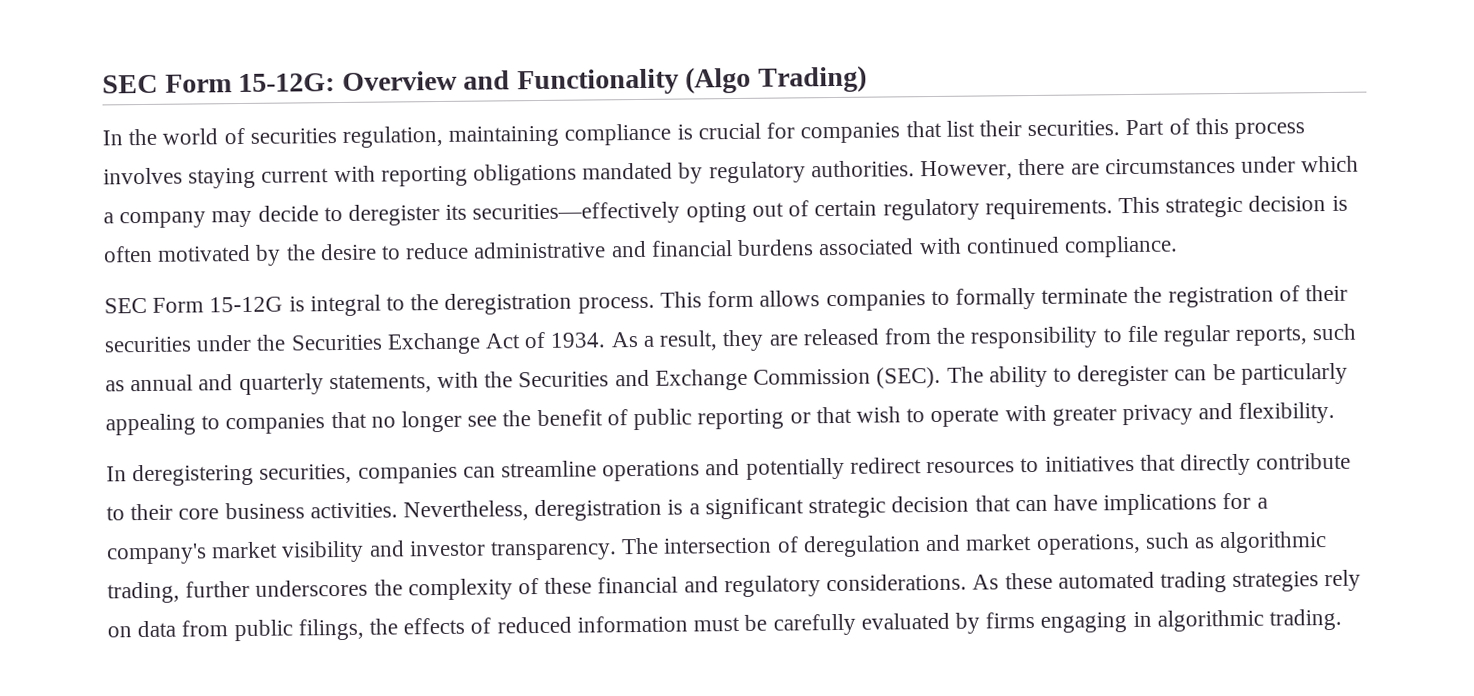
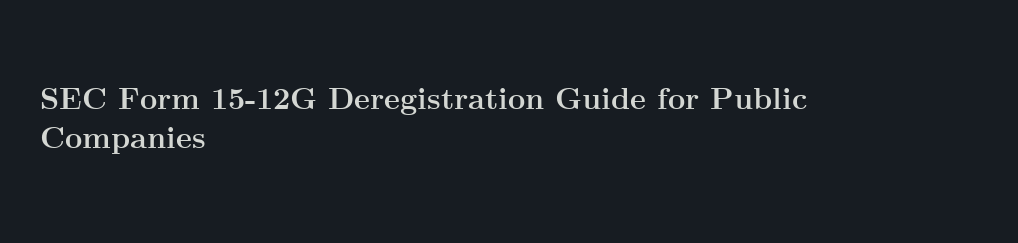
- SEC Form 15-12G: Overview and Functionality (Algo Trading)
- In the world of securities regulation, maintaining compliance is crucial for companies that list their securities. Part of this process involves staying current with reporting obligations mandated by regulatory authorities. However, there are circumstances under which a company may decide to deregister its securities—effectively opting out of certain regulatory requirements. This strategic decision is often motivated by the desire to reduce administrative and financial burdens associated with continued compliance.
- SEC Form 15-12G is integral to the deregistration process. This form allows companies to formally terminate the registration of their securities under the Securities Exchange Act of 1934. As a result, they are released from the responsibility to file regular reports, such as annual and quarterly statements, with the Securities and Exchange Commission (SEC). The ability to deregister can be particularly appealing to companies that no longer see the benefit of public reporting or that wish to operate with greater privacy and flexibility.
- In deregistering securities, companies can streamline operations and potentially redirect resources to initiatives that directly contribute to their core business activities. Nevertheless, deregistration is a significant strategic decision that can have implications for a company's market visibility and investor transparency. The intersection of deregulation and market operations, such as algorithmic trading, further underscores the complexity of these financial and regulatory considerations. As these automated trading strategies rely on data from public filings, the effects of reduced information must be carefully evaluated by firms engaging in algorithmic trading.
+ SEC Form 15-12G Deregistration Guide for Public Companies

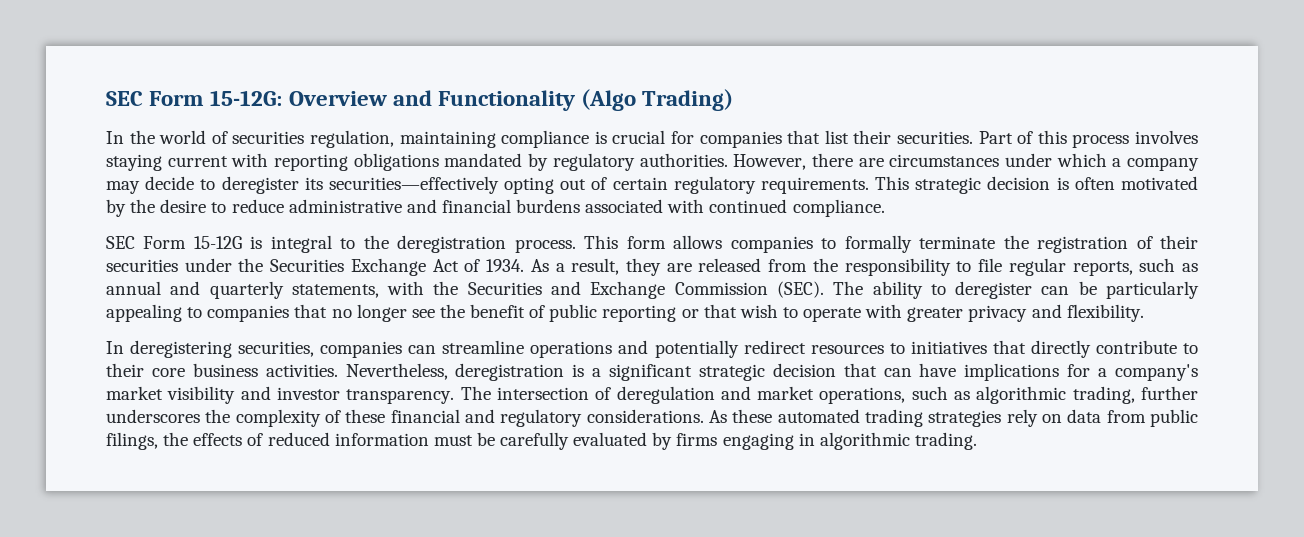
- SEC Form 15-12G Deregistration Guide for Public Companies
+ SEC Form 15-12G: Overview and Functionality (Algo Trading)
+ In the world of securities regulation, maintaining compliance is crucial for companies that list their securities. Part of this process involves staying current with reporting obligations mandated by regulatory authorities. However, there are circumstances under which a company may decide to deregister its securities—effectively opting out of certain regulatory requirements. This strategic decision is often motivated by the desire to reduce administrative and financial burdens associated with continued compliance.
+ SEC Form 15-12G is integral to the deregistration process. This form allows companies to formally terminate the registration of their securities under the Securities Exchange Act of 1934. As a result, they are released from the responsibility to file regular reports, such as annual and quarterly statements, with the Securities and Exchange Commission (SEC). The ability to deregister can be particularly appealing to companies that no longer see the benefit of public reporting or that wish to operate with greater privacy and flexibility.
+ In deregistering securities, companies can streamline operations and potentially redirect resources to initiatives that directly contribute to their core business activities. Nevertheless, deregistration is a significant strategic decision that can have implications for a company's market visibility and investor transparency. The intersection of deregulation and market operations, such as algorithmic trading, further underscores the complexity of these financial and regulatory considerations. As these automated trading strategies rely on data from public filings, the effects of reduced information must be carefully evaluated by firms engaging in algorithmic trading.

